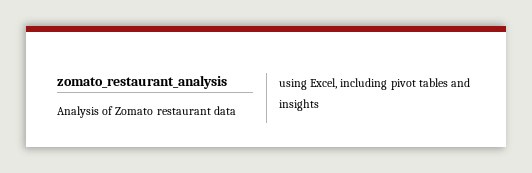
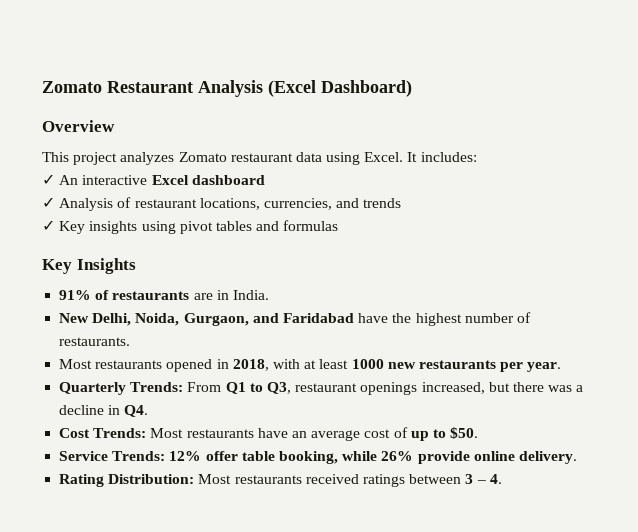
- zomato_restaurant_analysis
- Analysis of Zomato restaurant data using Excel, including pivot tables and insights
+ Zomato Restaurant Analysis (Excel Dashboard)
+ Overview
+ This project analyzes Zomato restaurant data using Excel. It includes:
+ ✓ An interactive Excel dashboard
+ ✓ Analysis of restaurant locations, currencies, and trends
+ ✓ Key insights using pivot tables and formulas
+ Key Insights
+ 91% of restaurants are in India.
+ New Delhi, Noida, Gurgaon, and Faridabad have the highest number of restaurants.
+ Most restaurants opened in 2018, with at least 1000 new restaurants per year.
+ Quarterly Trends: From Q1 to Q3, restaurant openings increased, but there was a decline in Q4.
+ Cost Trends: Most restaurants have an average cost of up to $50.
+ Service Trends: 12% offer table booking, while 26% provide online delivery.
+ Rating Distribution: Most restaurants received ratings between 3 – 4.

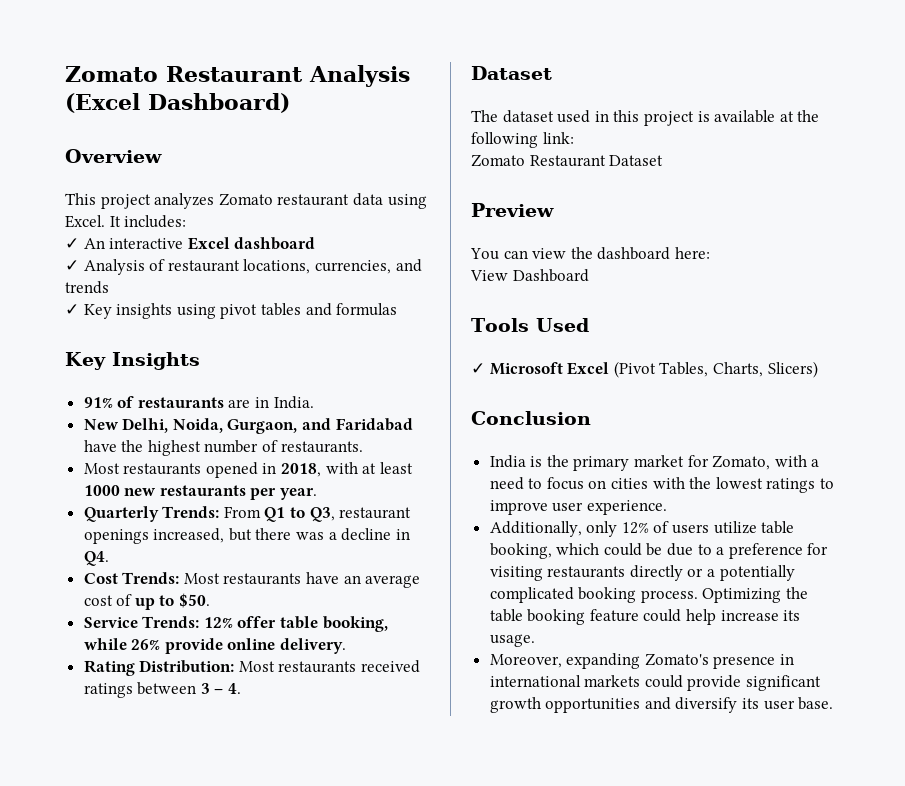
  Rating Distribution: Most restaurants received ratings between 3 – 4.
+ Dataset
+ The dataset used in this project is available at the following link:
+ Zomato Restaurant Dataset
+ Preview
+ You can view the dashboard here:
+ View Dashboard
+ Tools Used
+ ✓ Microsoft Excel (Pivot Tables, Charts, Slicers)
+ Conclusion
+ India is the primary market for Zomato, with a need to focus on cities with the lowest ratings to improve user experience.
+ Additionally, only 12% of users utilize table booking, which could be due to a preference for visiting restaurants directly or a potentially complicated booking process. Optimizing the table booking feature could help increase its usage.
+ Moreover, expanding Zomato's presence in international markets could provide significant growth opportunities and diversify its user base.

